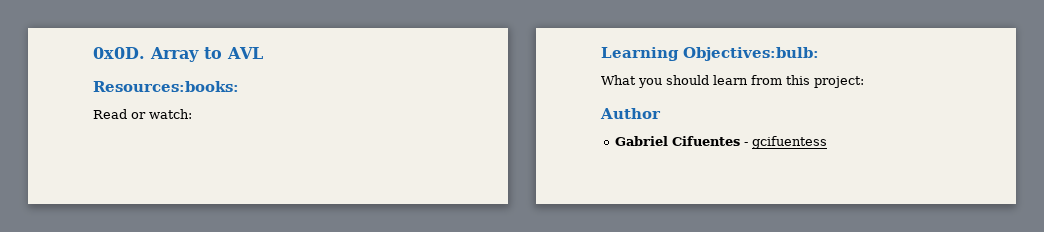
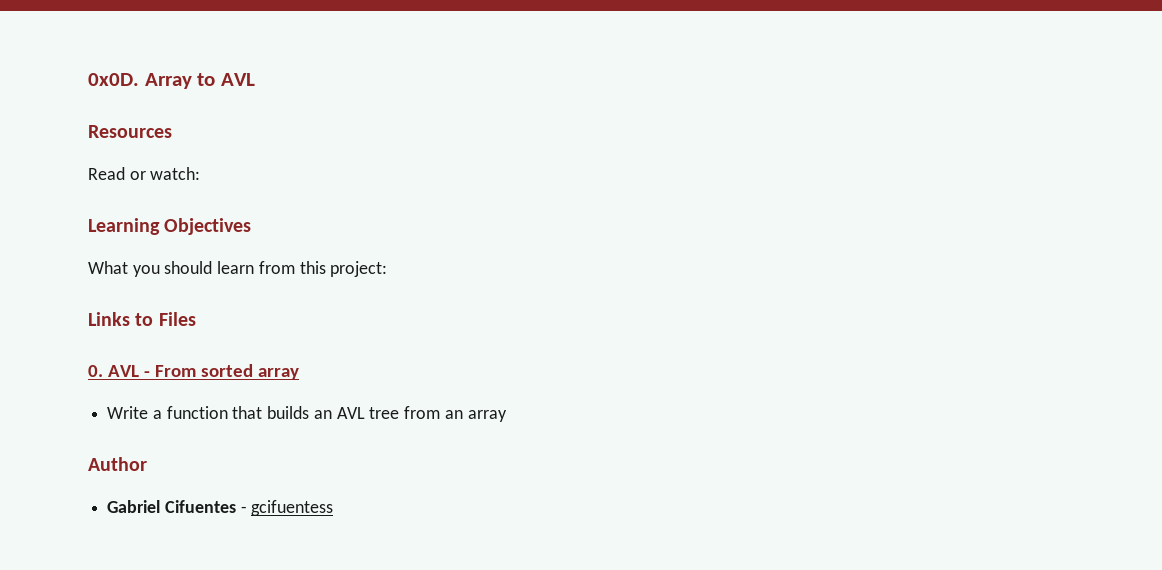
- Resources:books:
+ Resources
- Learning Objectives:bulb:
+ Learning Objectives
+ Links to Files
+ 0. AVL - From sorted array
+ Write a function that builds an AVL tree from an array

